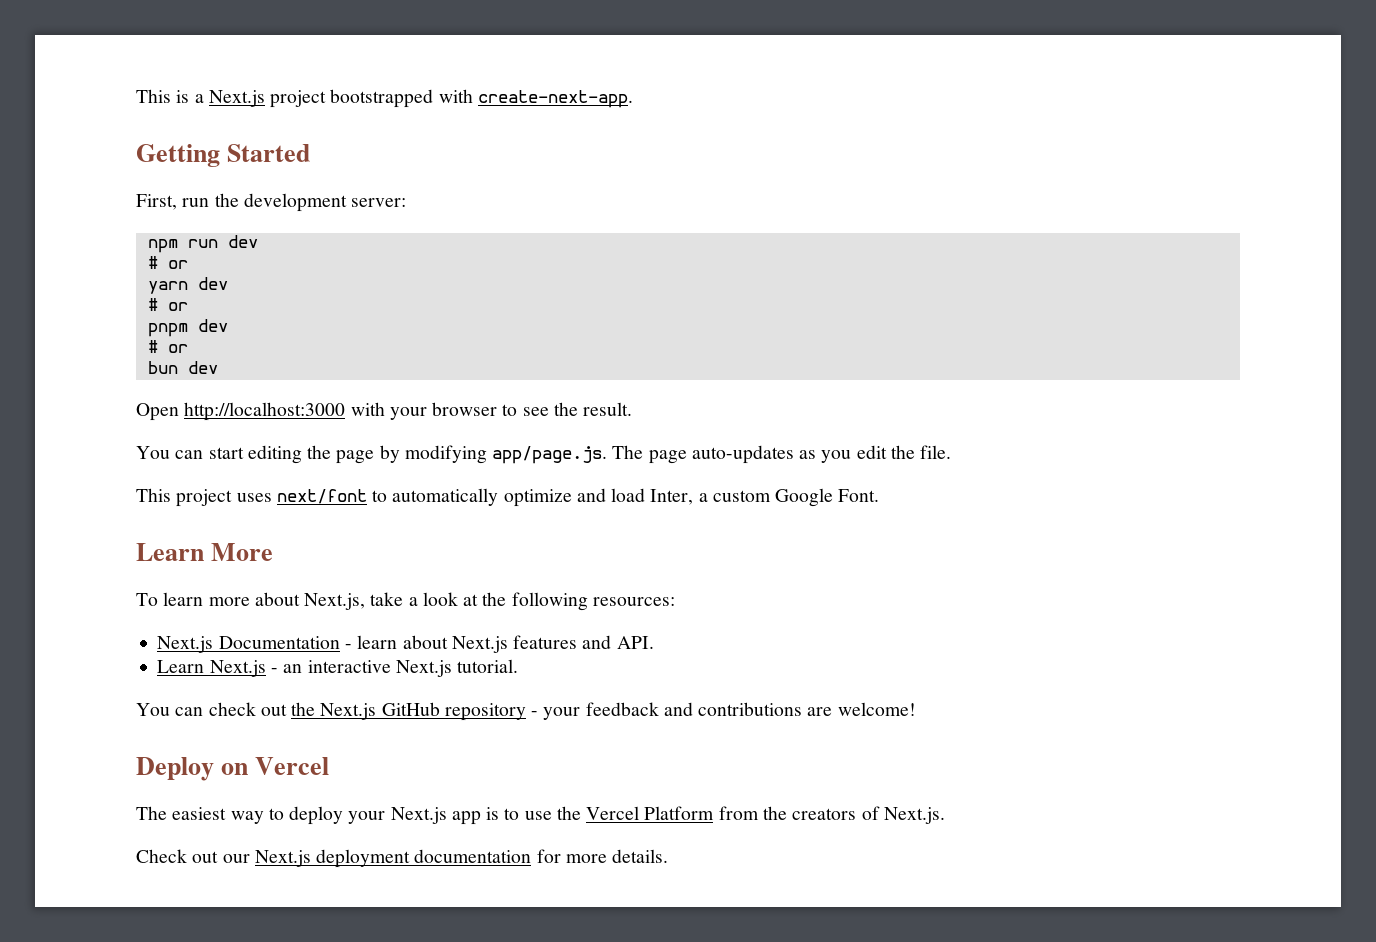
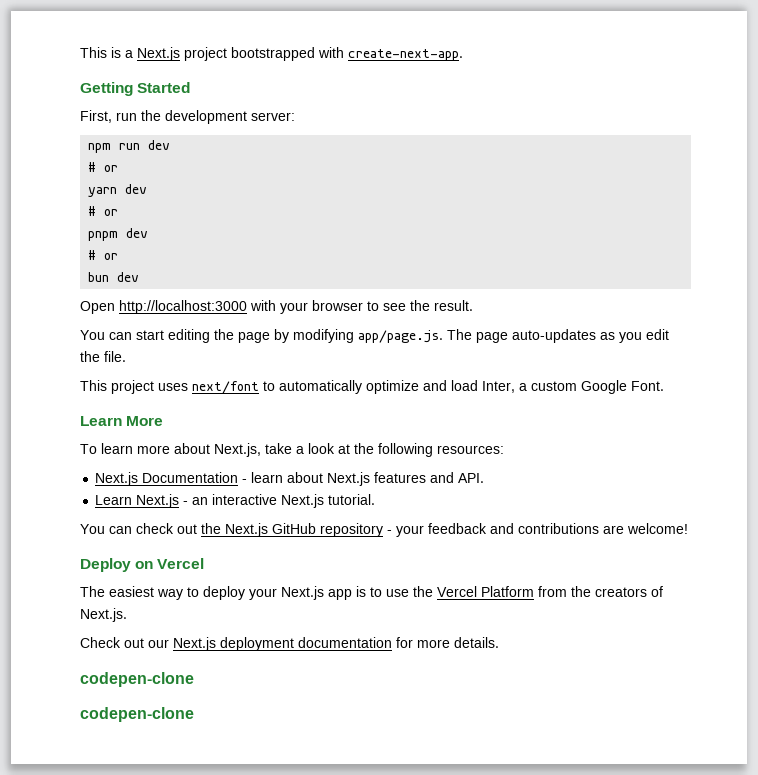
  Check out our Next.js deployment documentation for more details.
+ codepen-clone
+ codepen-clone

